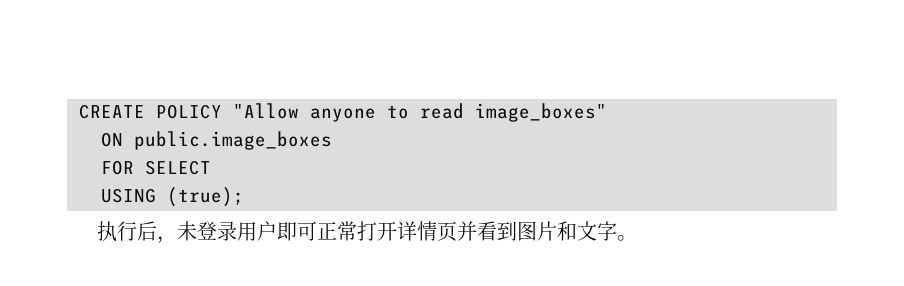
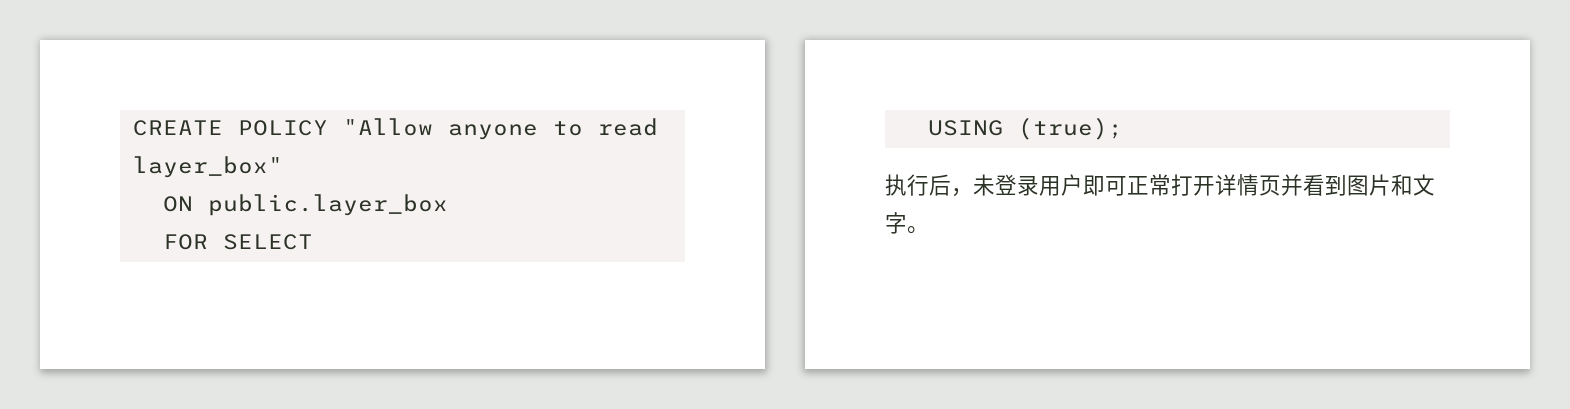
- CREATE POLICY "Allow anyone to read image_boxes"
+ CREATE POLICY "Allow anyone to read layer_box"
- ON public.image_boxes
+ ON public.layer_box

